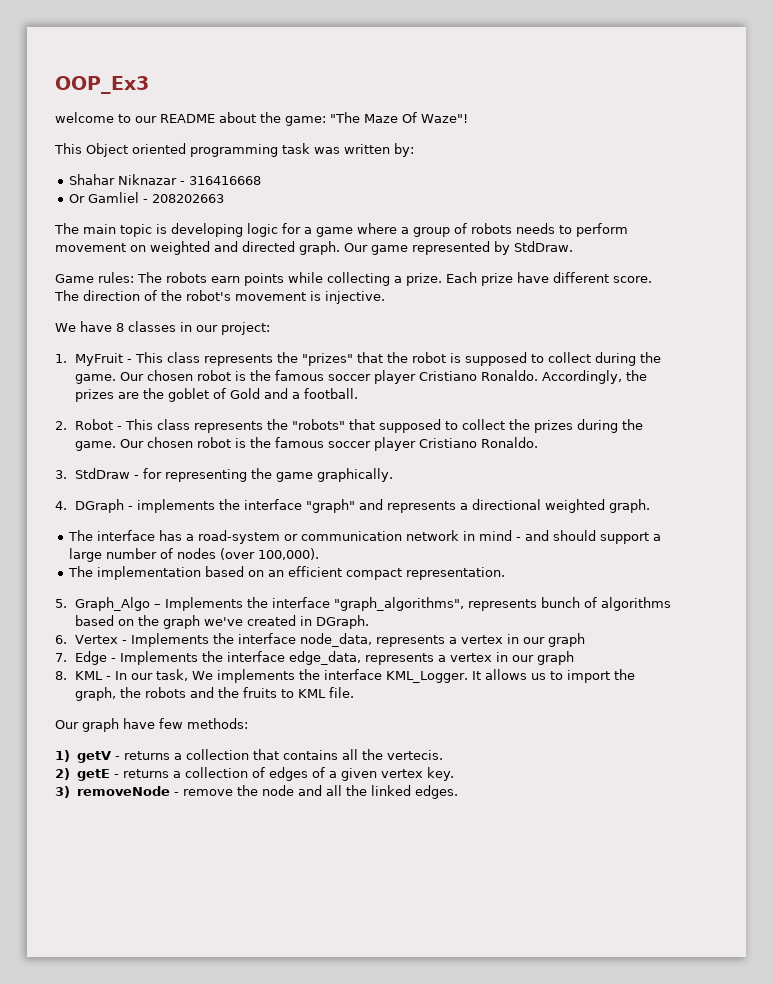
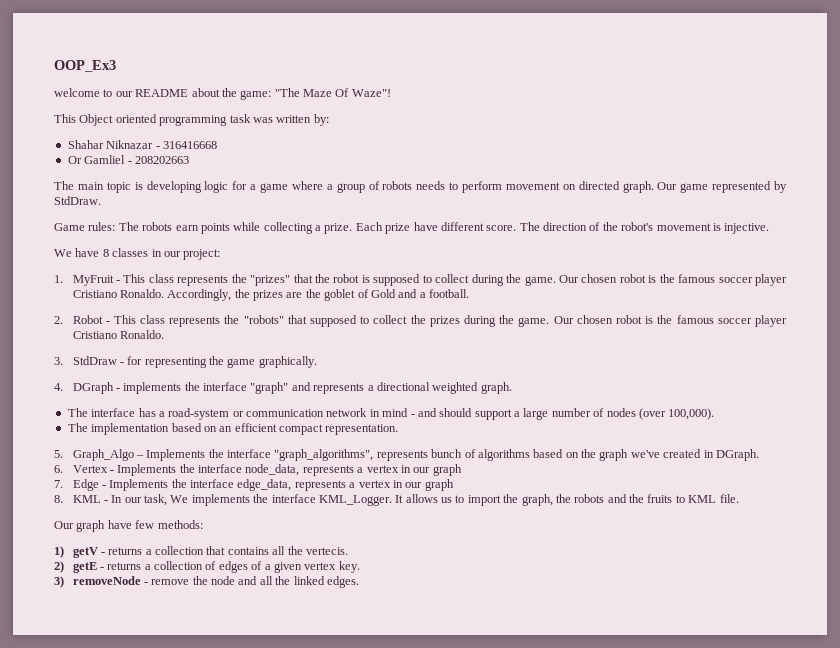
- The main topic is developing logic for a game where a group of robots needs to perform movement on weighted and directed graph.
+ The main topic is developing logic for a game where a group of robots needs to perform movement on directed graph.

